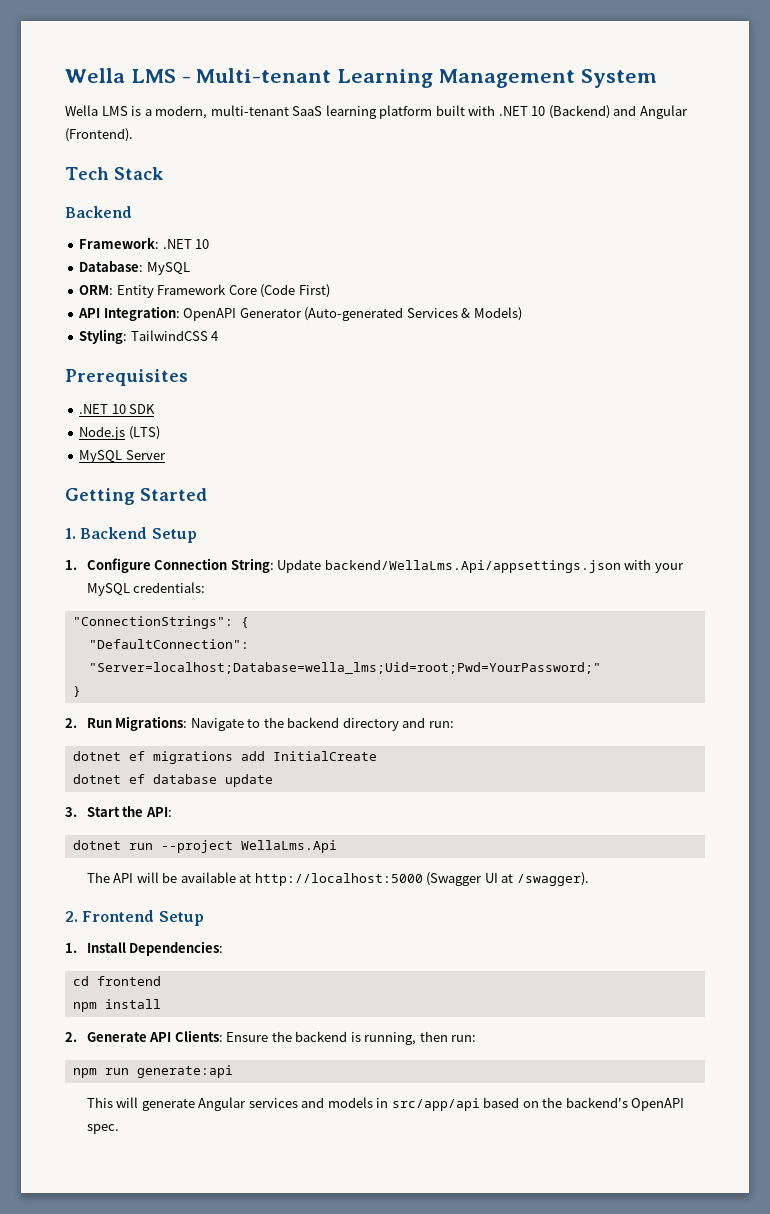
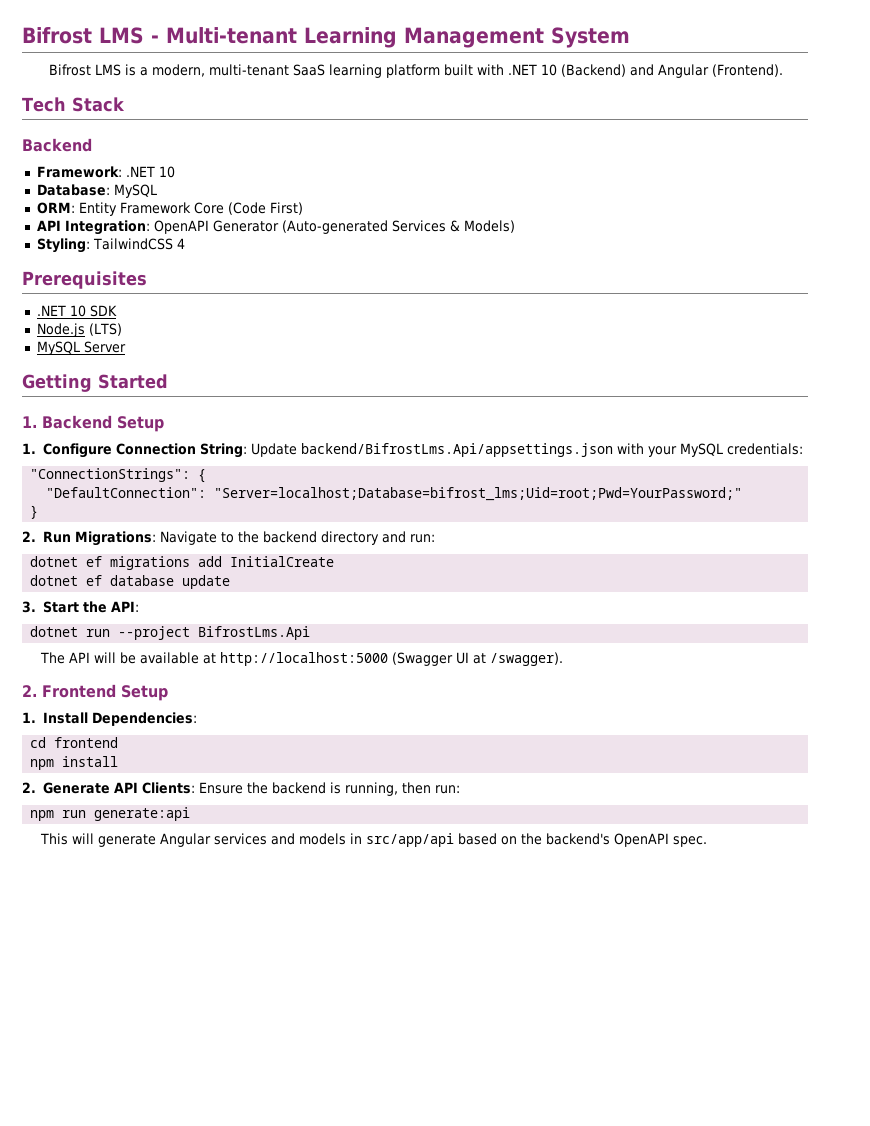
- Wella LMS - Multi-tenant Learning Management System
+ Bifrost LMS - Multi-tenant Learning Management System
- Wella LMS is a modern, multi-tenant SaaS learning platform built with .NET 10 (Backend) and Angular (Frontend).
+ Bifrost LMS is a modern, multi-tenant SaaS learning platform built with .NET 10 (Backend) and Angular (Frontend).
- 1. Configure Connection String: Update backend/WellaLms.Api/appsettings.json with your MySQL credentials:
+ 1. Configure Connection String: Update backend/BifrostLms.Api/appsettings.json with your MySQL credentials:
- "DefaultConnection": "Server=localhost;Database=wella_lms;Uid=root;Pwd=YourPassword;"
+ "DefaultConnection": "Server=localhost;Database=bifrost_lms;Uid=root;Pwd=YourPassword;"
- dotnet run --project WellaLms.Api
+ dotnet run --project BifrostLms.Api

